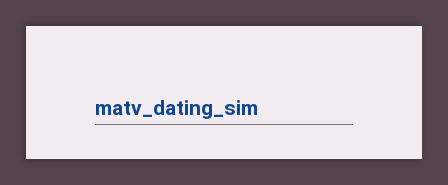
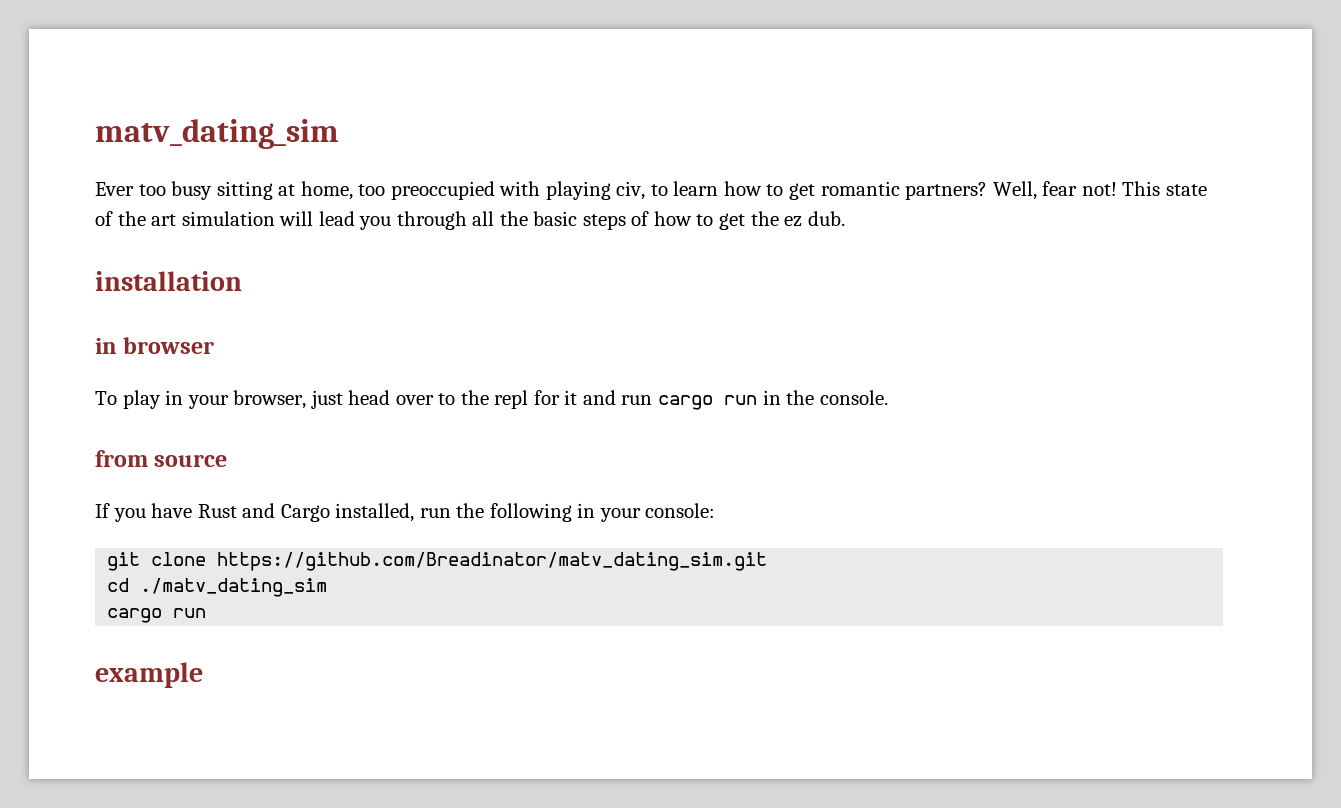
+ Ever too busy sitting at home, too preoccupied with playing civ, to learn how to get romantic partners? Well, fear not! This state of the art simulation will lead you through all the basic steps of how to get the ez dub.
+ installation
+ in browser
+ To play in your browser, just head over to the repl for it and run cargo run in the console.
+ from source
+ If you have Rust and Cargo installed, run the following in your console:
+ git clone https://github.com/Breadinator/matv_dating_sim.git
+ cd ./matv_dating_sim
+ cargo run
+ example

